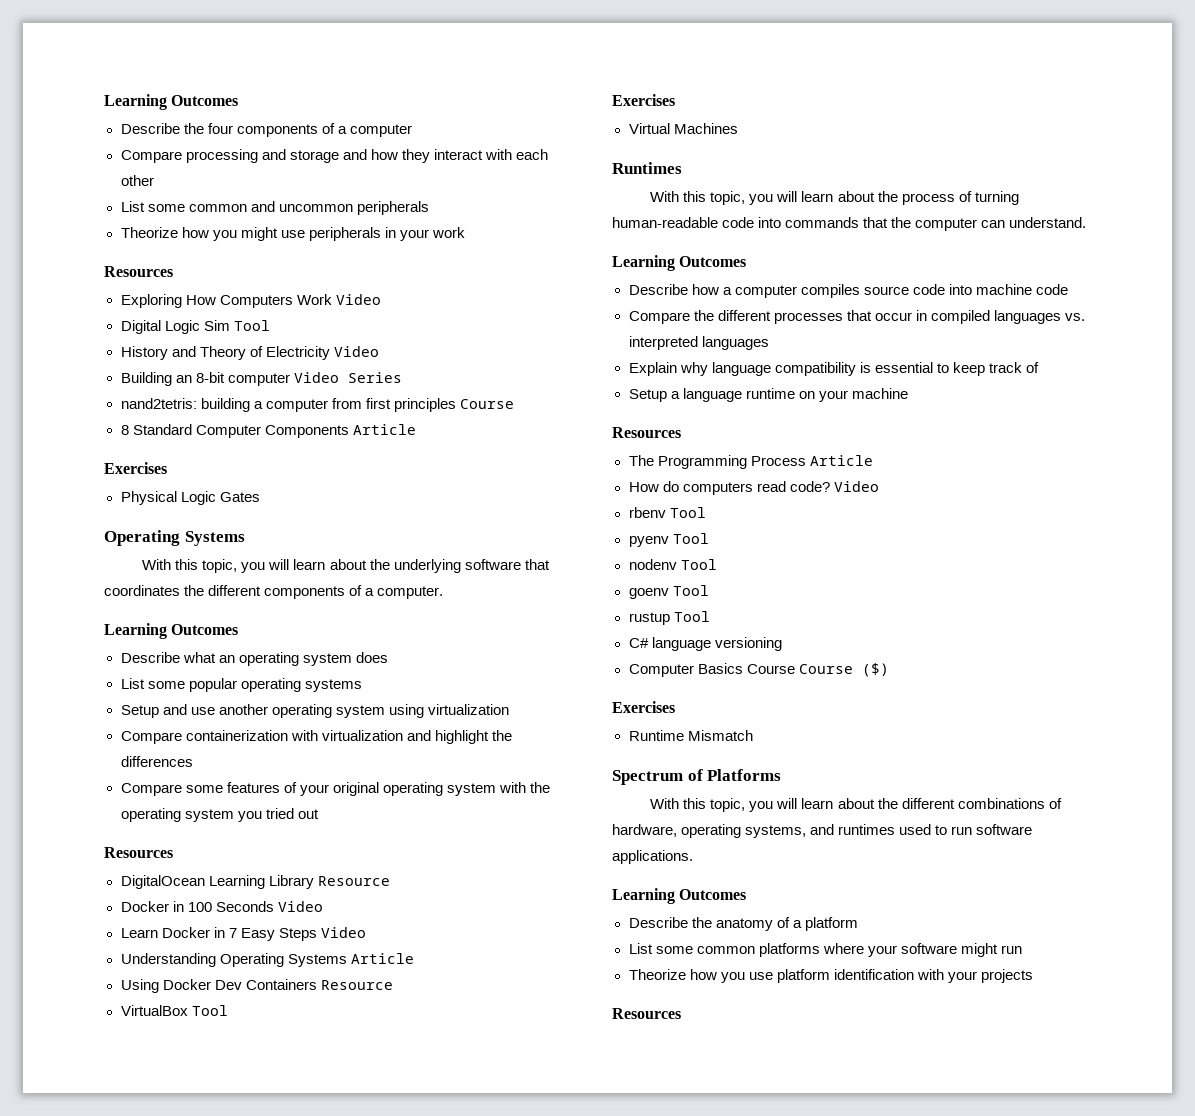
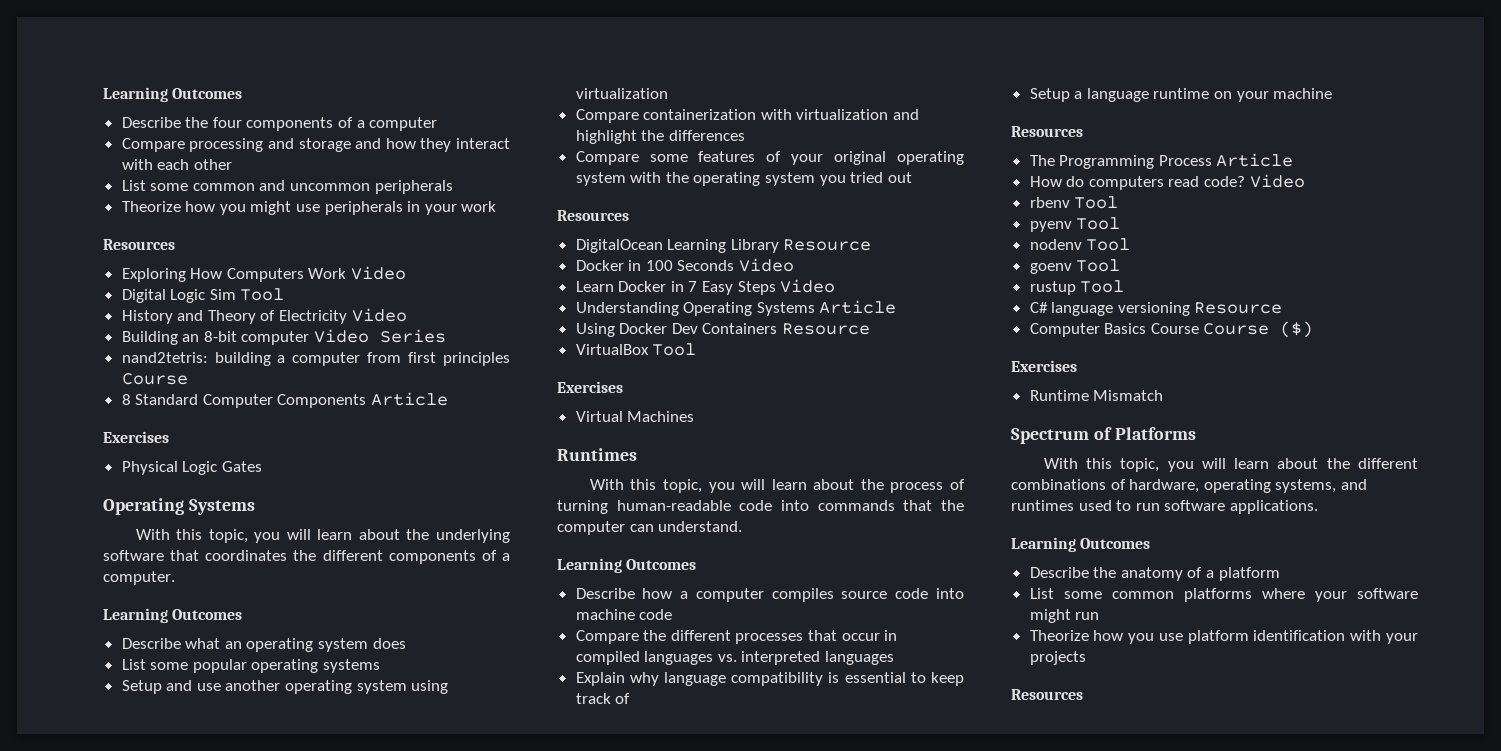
- C# language versioning
+ C# language versioning Resource

